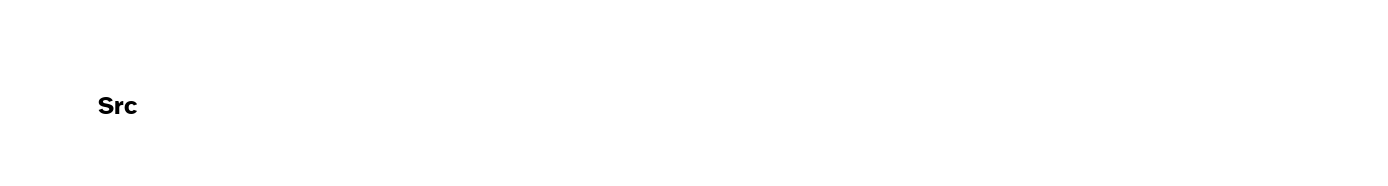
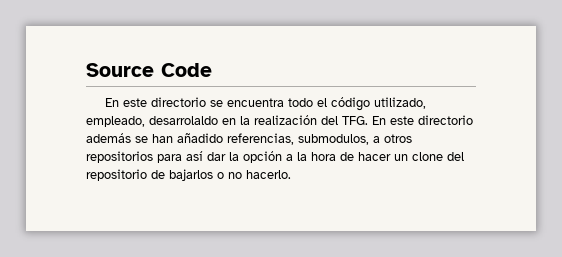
- Src
+ Source Code
+ En este directorio se encuentra todo el código utilizado, empleado, desarrolaldo en la realización del TFG. En este directorio además se han añadido referencias, submodulos, a otros repositorios para así dar la opción a la hora de hacer un clone del repositorio de bajarlos o no hacerlo.

